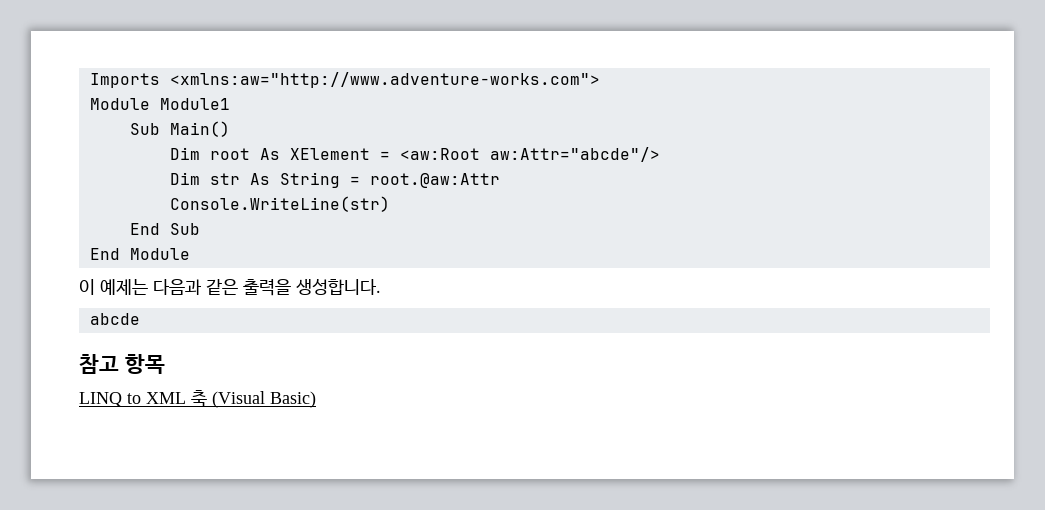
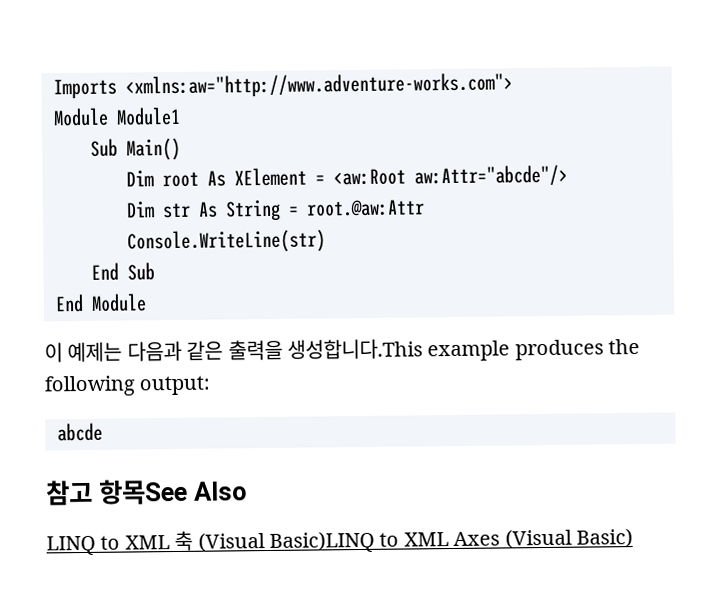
- 이 예제는 다음과 같은 출력을 생성합니다.
+ 이 예제는 다음과 같은 출력을 생성합니다.This example produces the following output:
- 참고 항목
+ 참고 항목See Also
- LINQ to XML 축 (Visual Basic)
+ LINQ to XML 축 (Visual Basic)LINQ to XML Axes (Visual Basic)

